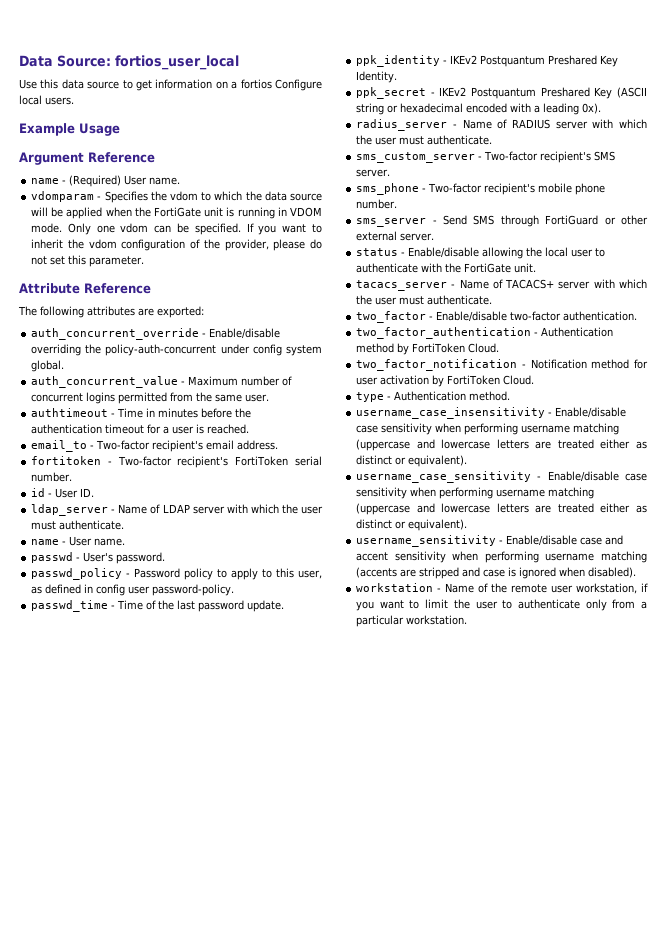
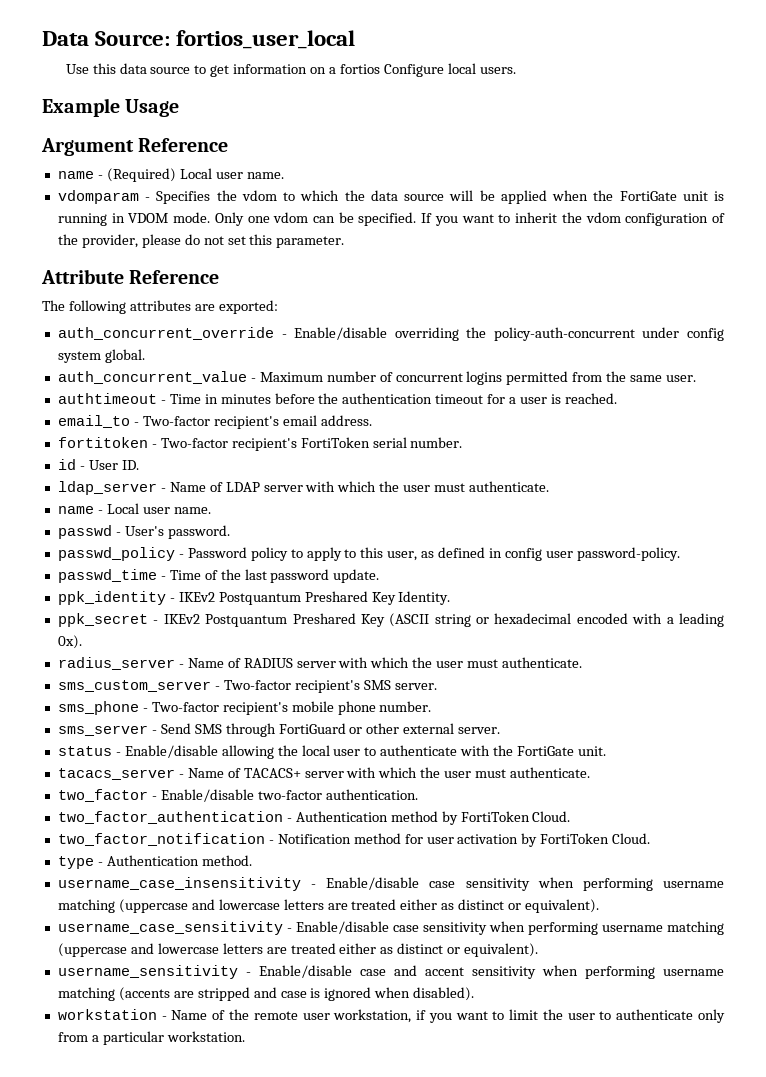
- name - (Required) User name.
+ name - (Required) Local user name.
- name - User name.
+ name - Local user name.

